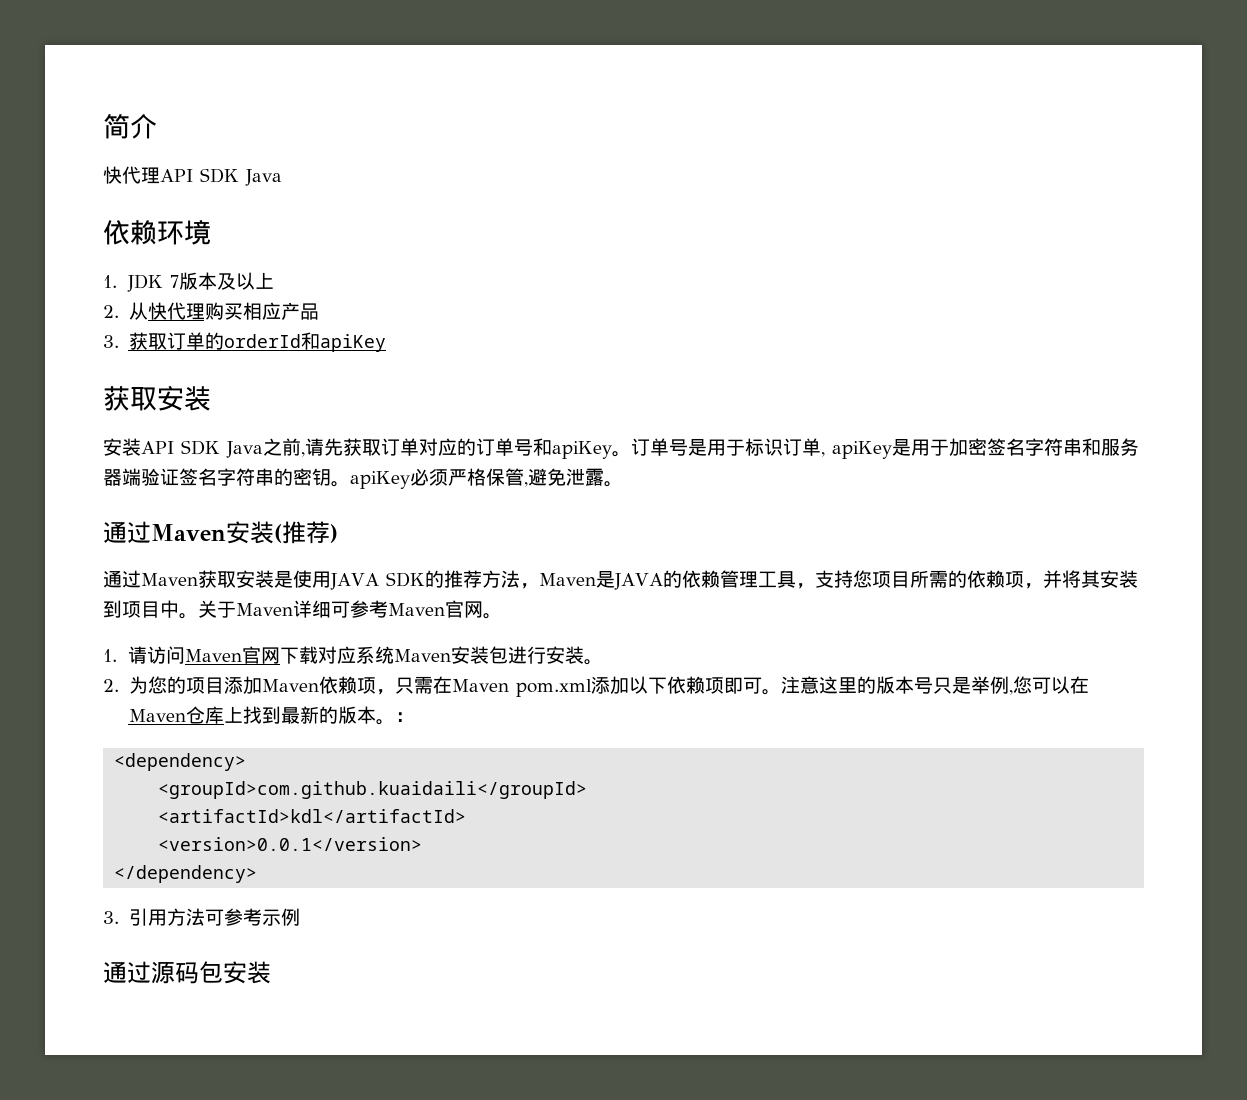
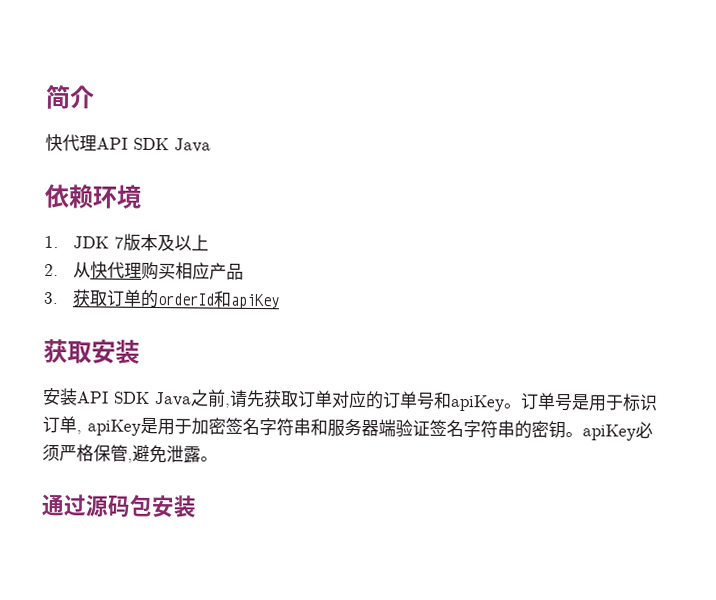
- 通过Maven安装(推荐)
- 通过Maven获取安装是使用JAVA SDK的推荐方法，Maven是JAVA的依赖管理工具，支持您项目所需的依赖项，并将其安装到项目中。关于Maven详细可参考Maven官网。
- 1.请访问Maven官网下载对应系统Maven安装包进行安装。
- 2.为您的项目添加Maven依赖项，只需在Maven pom.xml添加以下依赖项即可。注意这里的版本号只是举例,您可以在Maven仓库上找到最新的版本。：
- <dependency>
- <groupId>com.github.kuaidaili</groupId>
- <artifactId>kdl</artifactId>
- <version>0.0.1</version>
- </dependency>
- 3.引用方法可参考示例

